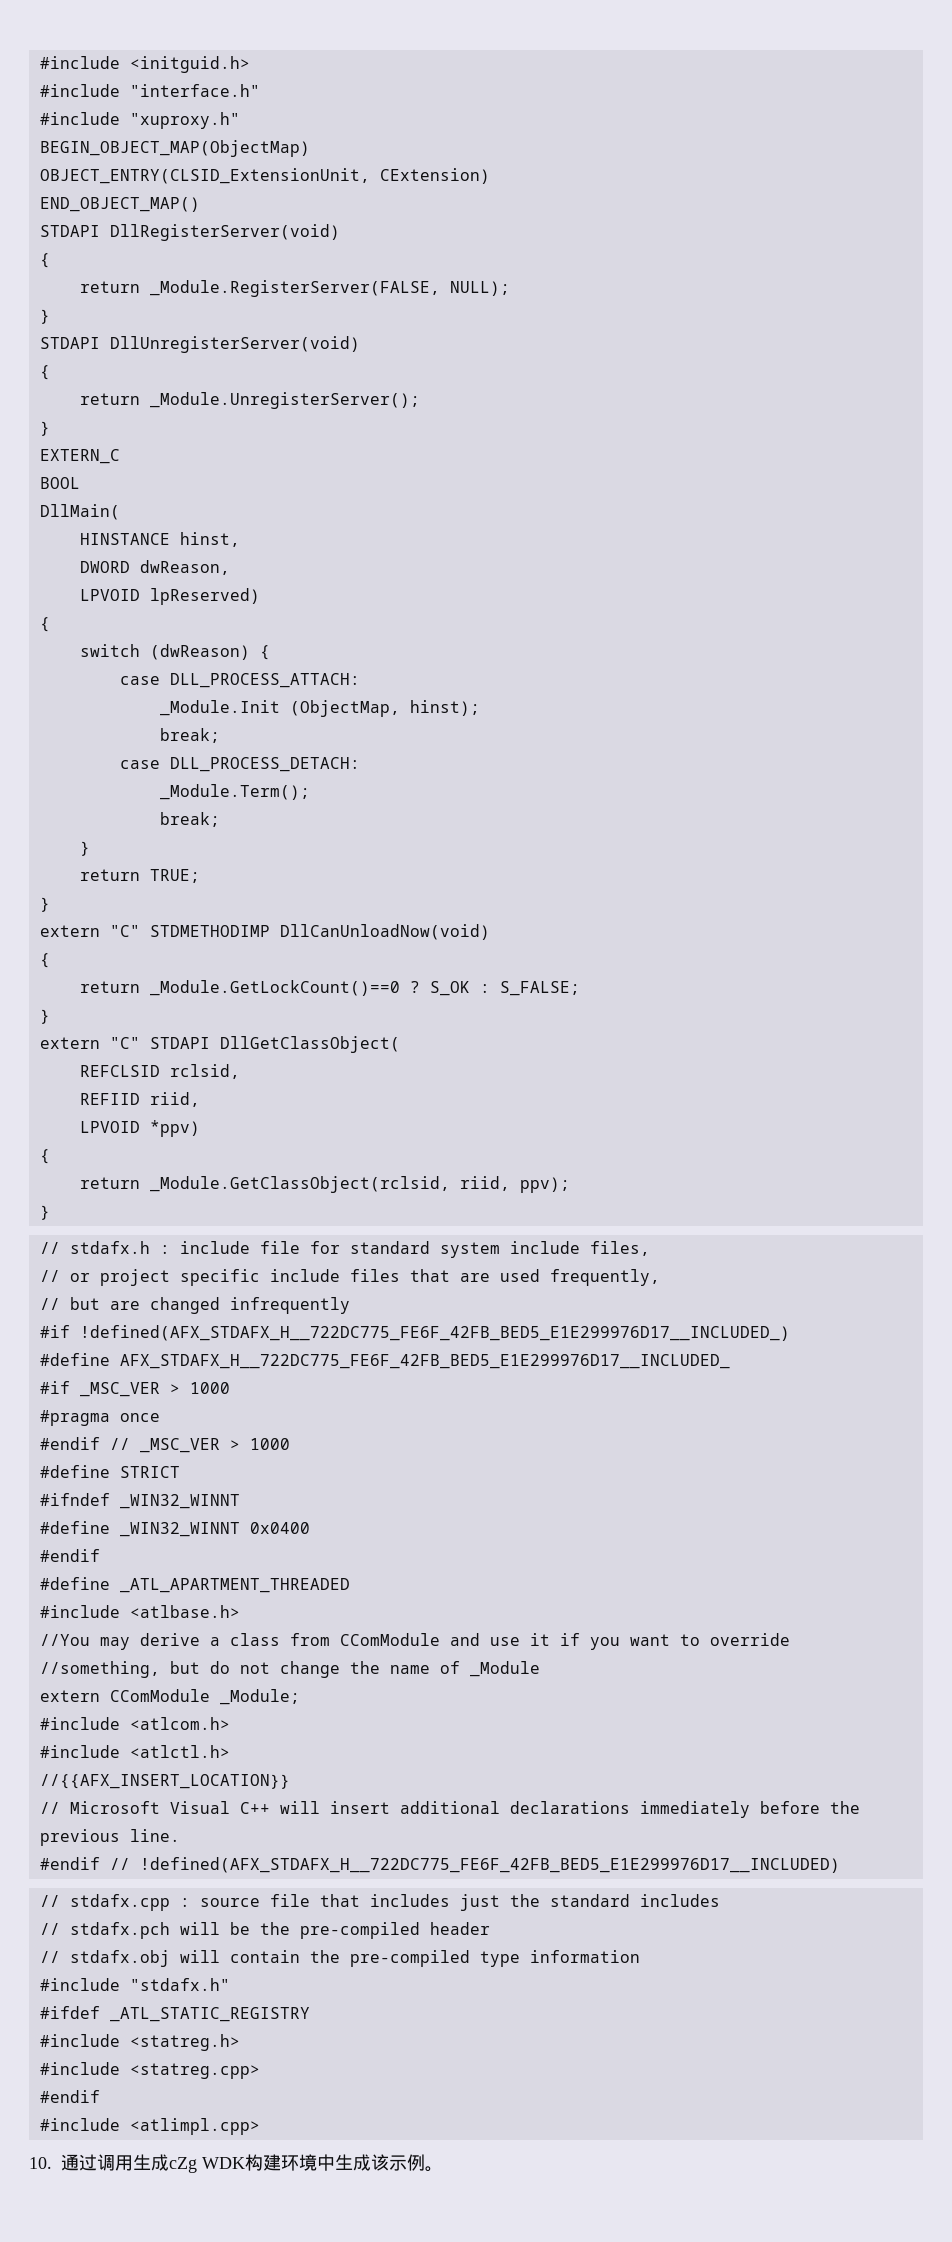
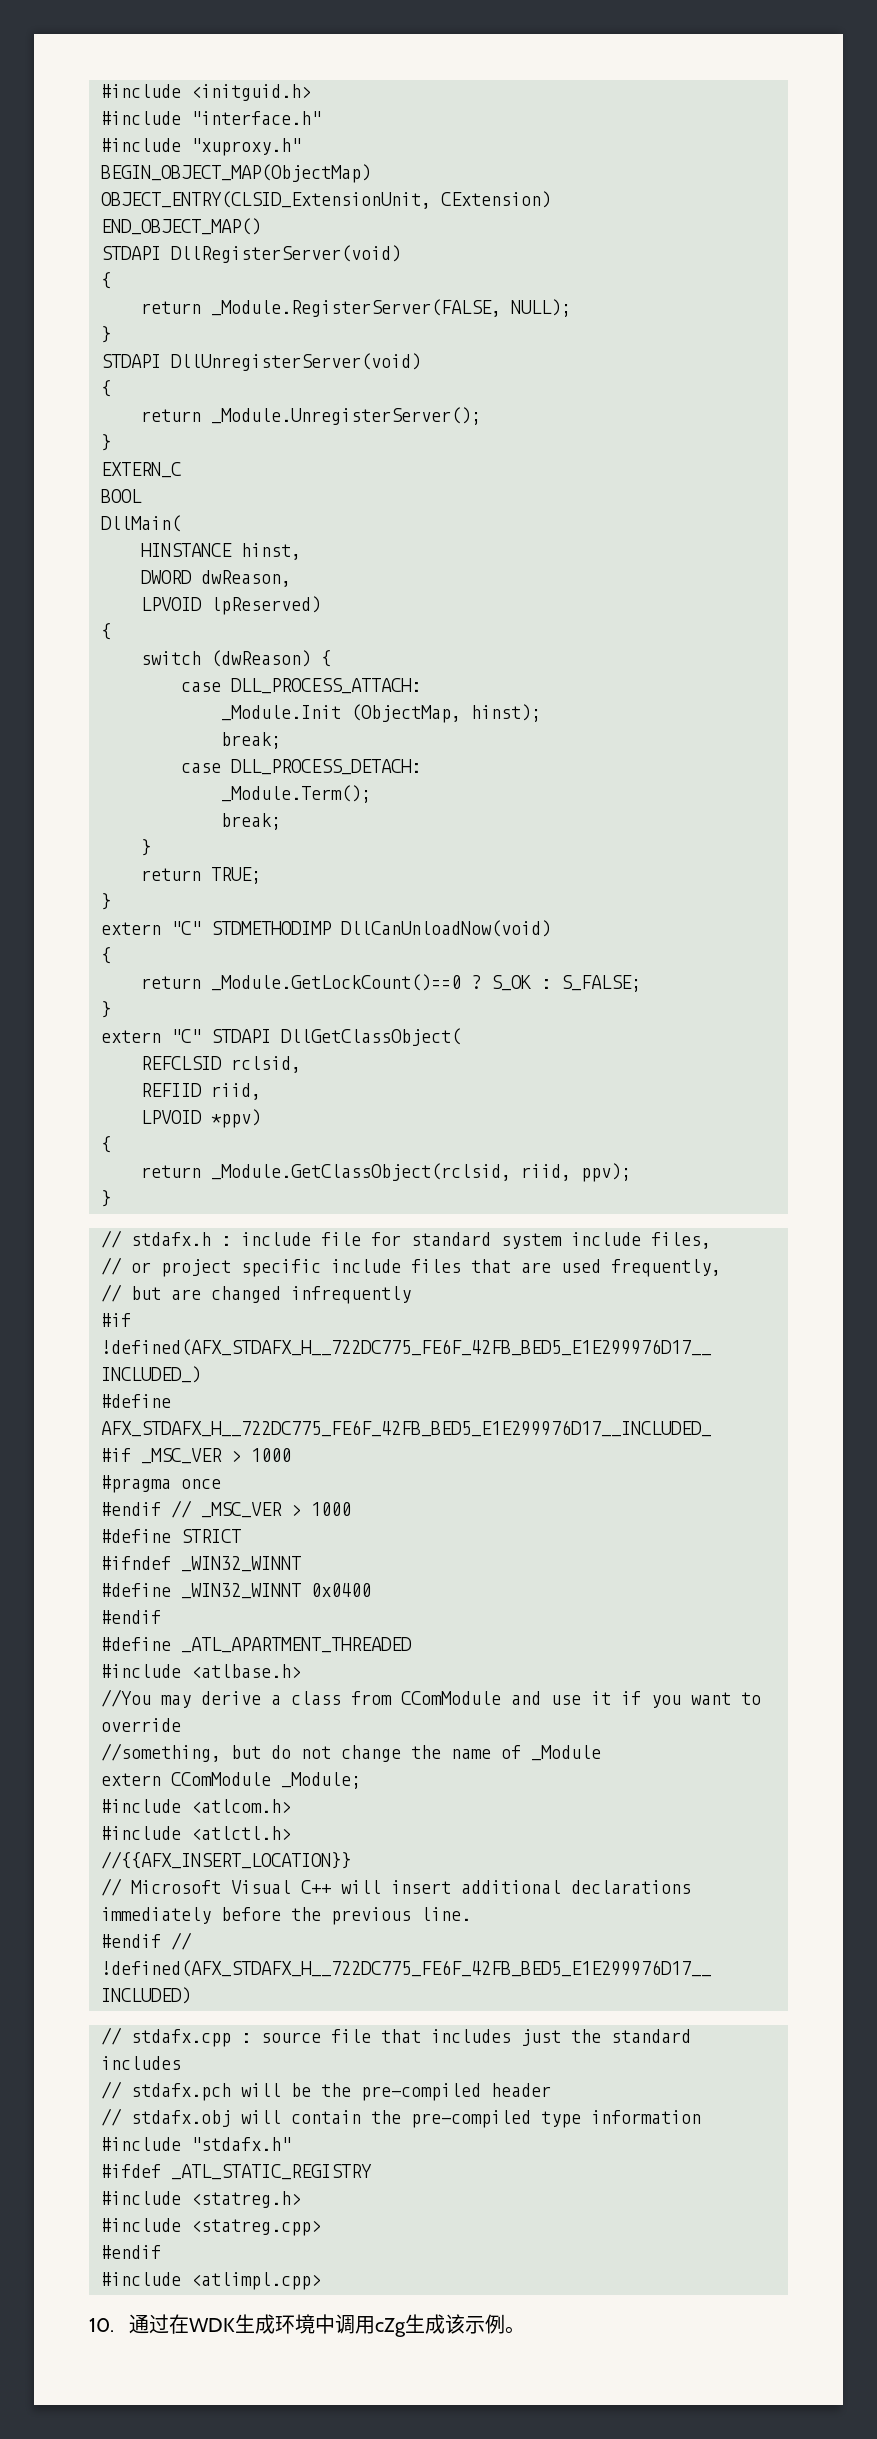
- 10.通过调用生成cZg WDK构建环境中生成该示例。
+ 10.通过在WDK生成环境中调用cZg生成该示例。

